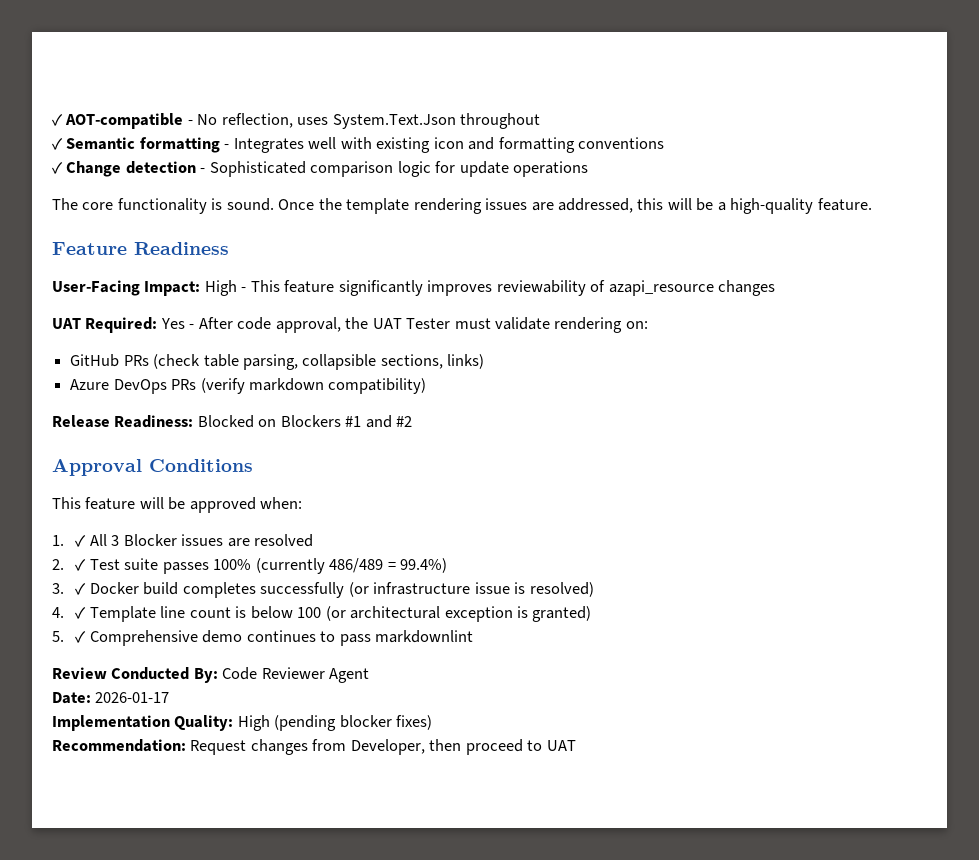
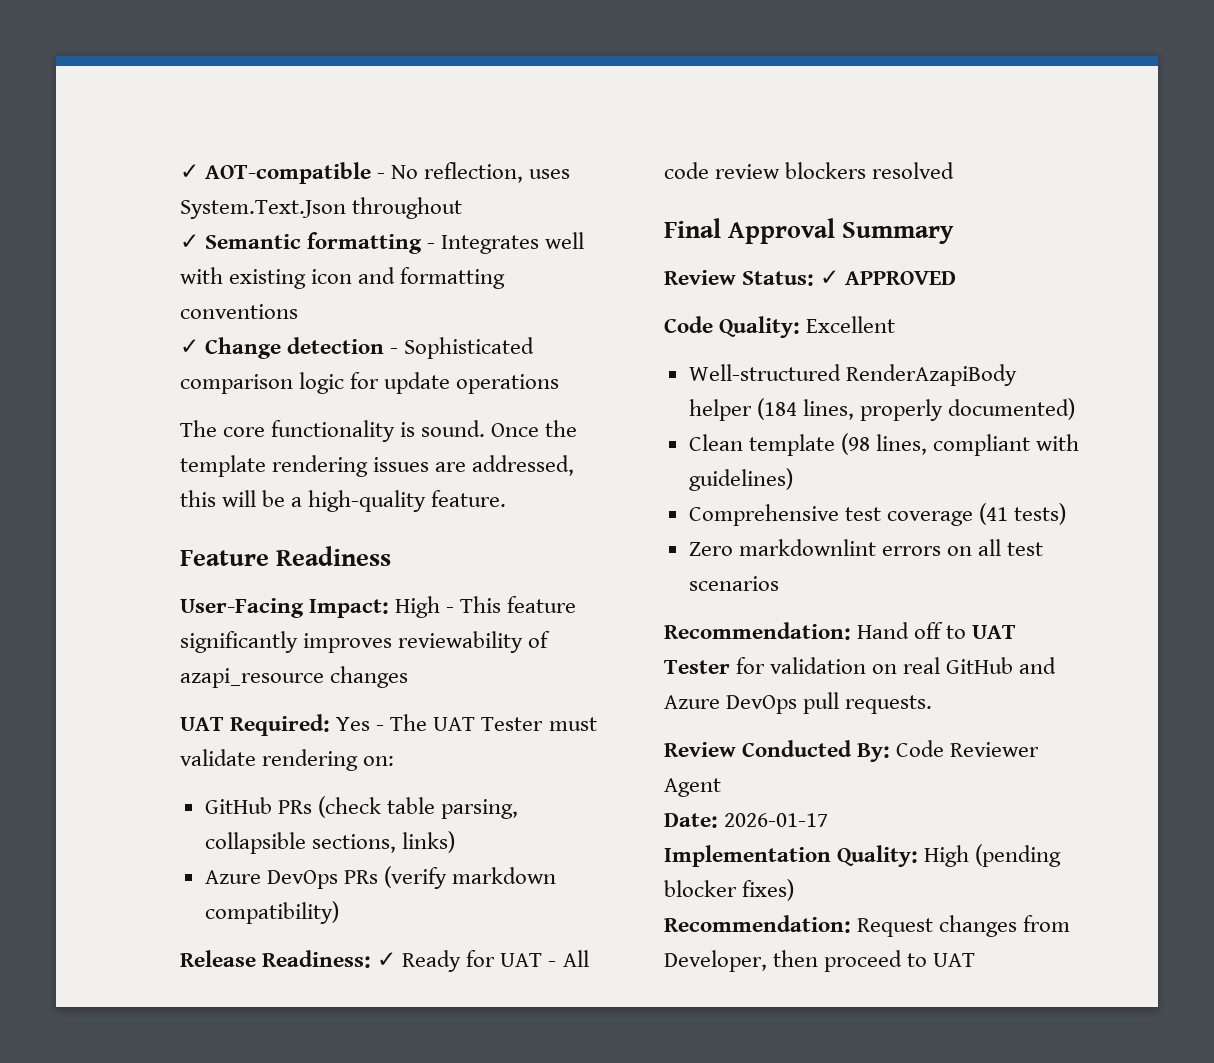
- UAT Required: Yes - After code approval, the UAT Tester must validate rendering on:
+ UAT Required: Yes - The UAT Tester must validate rendering on:
- Release Readiness: Blocked on Blockers #1 and #2
- Approval Conditions
- This feature will be approved when:
- 1. ✓ All 3 Blocker issues are resolved
- 2. ✓ Test suite passes 100% (currently 486/489 = 99.4%)
- 3. ✓ Docker build completes successfully (or infrastructure issue is resolved)
- 4. ✓ Template line count is below 100 (or architectural exception is granted)
- 5. ✓ Comprehensive demo continues to pass markdownlint
+ Release Readiness: ✓ Ready for UAT - All code review blockers resolved
+ Final Approval Summary
+ Review Status: ✓ APPROVED
+ Code Quality: Excellent
+ Well-structured RenderAzapiBody helper (184 lines, properly documented)
+ Clean template (98 lines, compliant with guidelines)
+ Comprehensive test coverage (41 tests)
+ Zero markdownlint errors on all test scenarios
+ Recommendation: Hand off to UAT Tester for validation on real GitHub and Azure DevOps pull requests.

